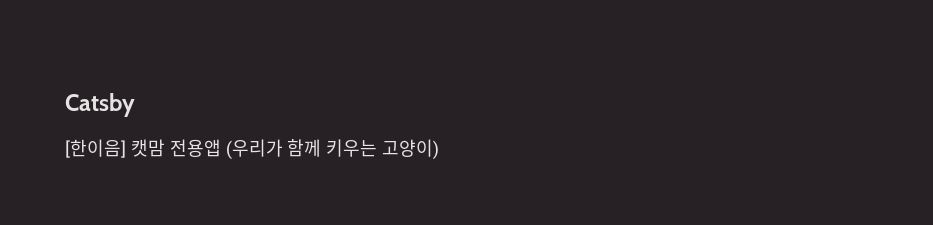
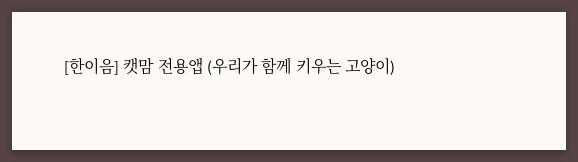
- Catsby

